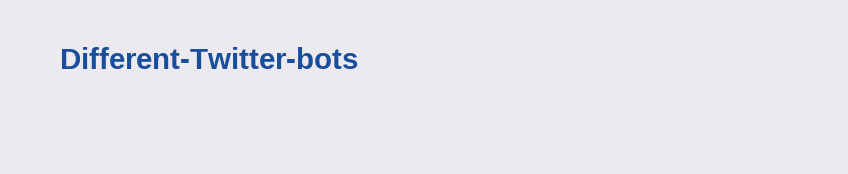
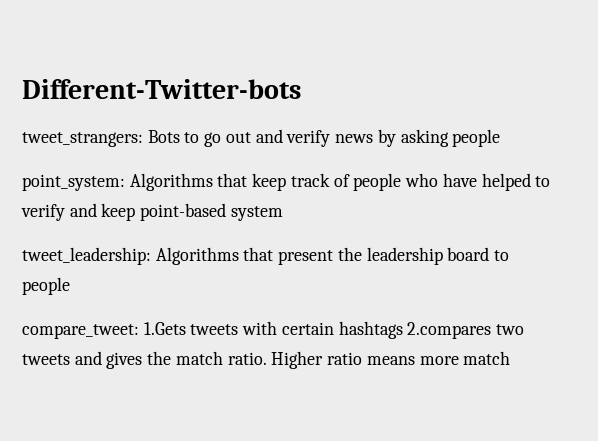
+ tweet_strangers: Bots to go out and verify news by asking people
+ point_system: Algorithms that keep track of people who have helped to verify and keep point-based system
+ tweet_leadership: Algorithms that present the leadership board to people
+ compare_tweet: 1.Gets tweets with certain hashtags 2.compares two tweets and gives the match ratio. Higher ratio means more match

